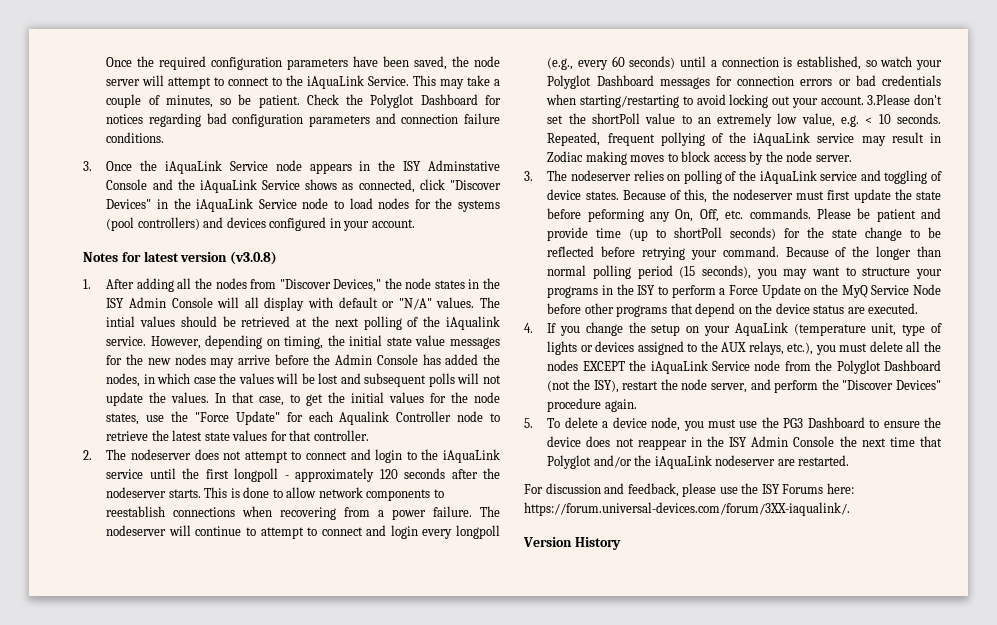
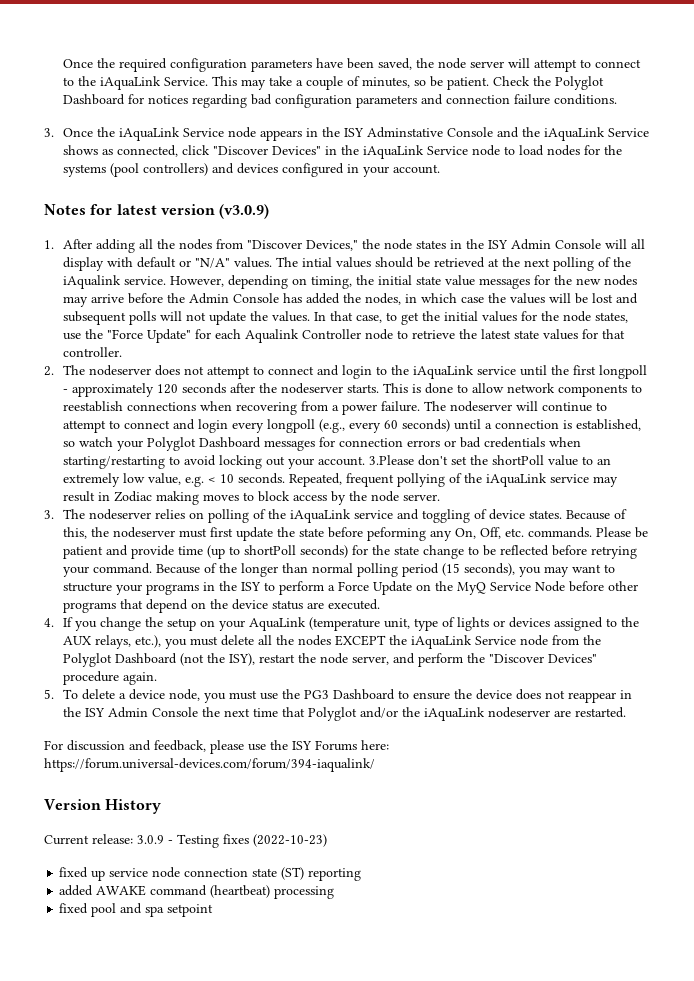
- Notes for latest version (v3.0.8)
+ Notes for latest version (v3.0.9)
- For discussion and feedback, please use the ISY Forums here: https://forum.universal-devices.com/forum/3XX-iaqualink/.
+ For discussion and feedback, please use the ISY Forums here: https://forum.universal-devices.com/forum/394-iaqualink/
+ Current release: 3.0.9 - Testing fixes (2022-10-23)
+ fixed up service node connection state (ST) reporting
+ added AWAKE command (heartbeat) processing
+ fixed pool and spa setpoint

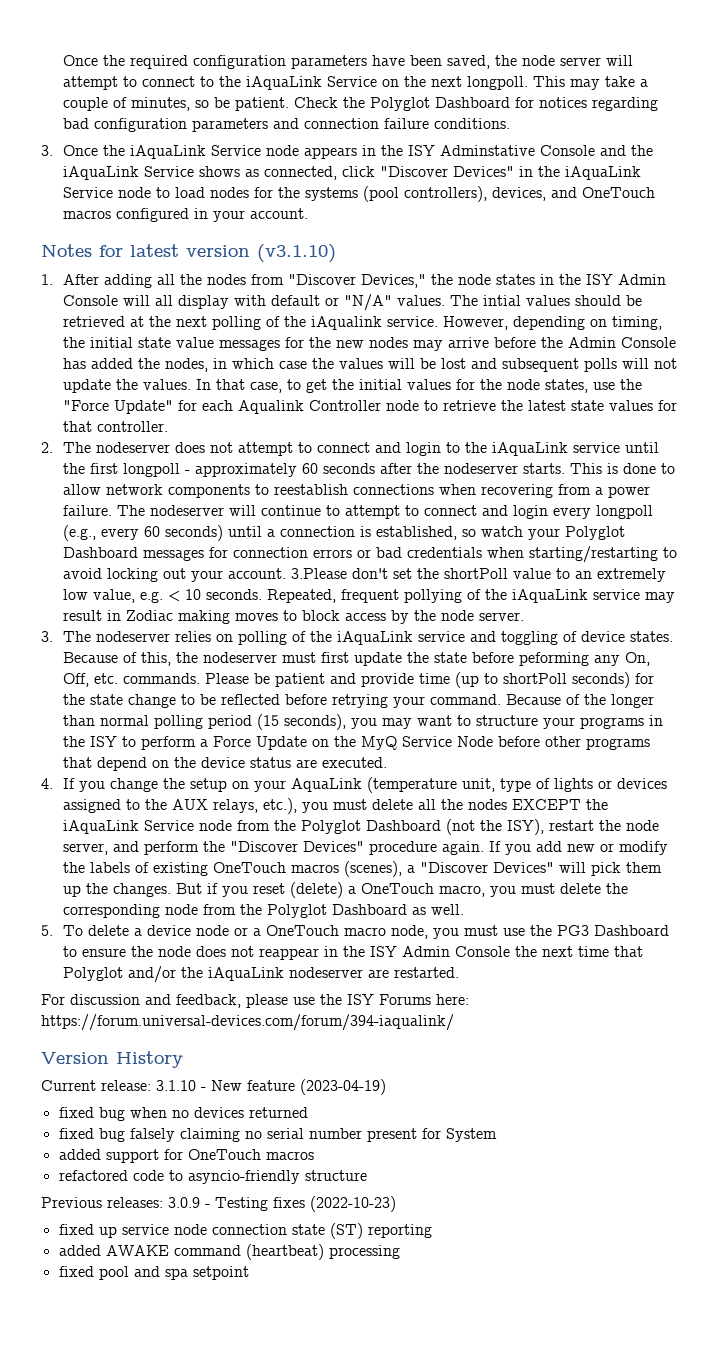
- Once the required configuration parameters have been saved, the node server will attempt to connect to the iAquaLink Service.
+ Once the required configuration parameters have been saved, the node server will attempt to connect to the iAquaLink Service on the next longpoll.
- 3. Once the iAquaLink Service node appears in the ISY Adminstative Console and the iAquaLink Service shows as connected, click "Discover Devices" in the iAquaLink Service node to load nodes for the systems (pool controllers) and devices configured in your account.
+ 3. Once the iAquaLink Service node appears in the ISY Adminstative Console and the iAquaLink Service shows as connected, click "Discover Devices" in the iAquaLink Service node to load nodes for the systems (pool controllers), devices, and OneTouch macros configured in your account.
- Notes for latest version (v3.0.9)
+ Notes for latest version (v3.1.10)
- 2. The nodeserver does not attempt to connect and login to the iAquaLink service until the first longpoll - approximately 120 seconds after the nodeserver starts.
+ 2. The nodeserver does not attempt to connect and login to the iAquaLink service until the first longpoll - approximately 60 seconds after the nodeserver starts.
+ If you add new or modify the labels of existing OneTouch macros (scenes), a "Discover Devices" will pick them up the changes. But if you reset (delete) a OneTouch macro, you must delete the corresponding node from the Polyglot Dashboard as well.
- 5. To delete a device node, you must use the PG3 Dashboard to ensure the device does not reappear in the ISY Admin Console the next time that Polyglot and/or the iAquaLink nodeserver are restarted.
+ 5. To delete a device node or a OneTouch macro node, you must use the PG3 Dashboard to ensure the node does not reappear in the ISY Admin Console the next time that Polyglot and/or the iAquaLink nodeserver are restarted.
- Current release: 3.0.9 - Testing fixes (2022-10-23)
+ Current release: 3.1.10 - New feature (2023-04-19)
+ fixed bug when no devices returned
+ fixed bug falsely claiming no serial number present for System
+ added support for OneTouch macros
+ refactored code to asyncio-friendly structure
+ Previous releases: 3.0.9 - Testing fixes (2022-10-23)

